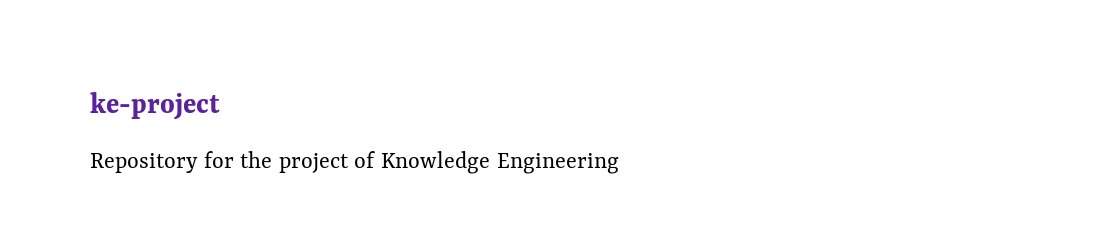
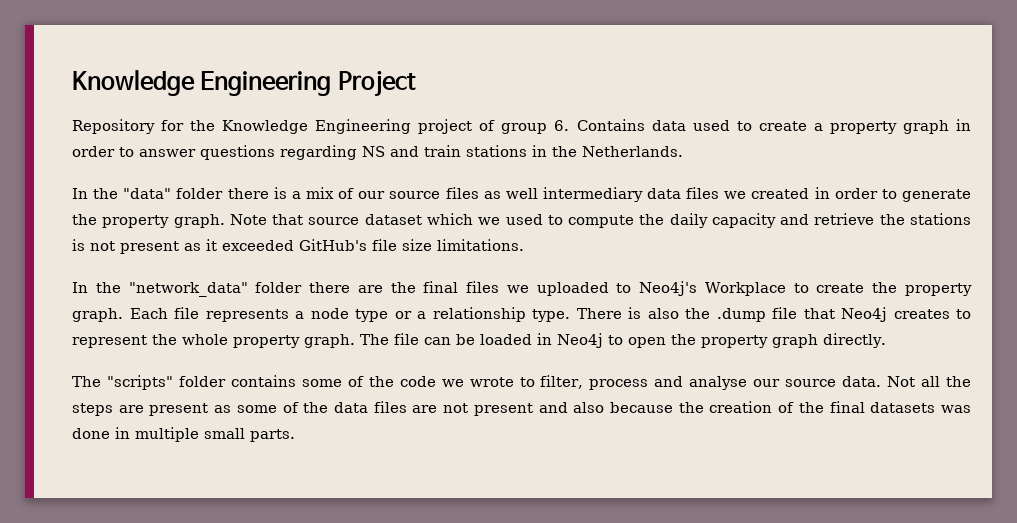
- ke-project
+ Knowledge Engineering Project
- Repository for the project of Knowledge Engineering
+ Repository for the Knowledge Engineering project of group 6. Contains data used to create a property graph in order to answer questions regarding NS and train stations in the Netherlands.
+ In the "data" folder there is a mix of our source files as well intermediary data files we created in order to generate the property graph. Note that source dataset which we used to compute the daily capacity and retrieve the stations is not present as it exceeded GitHub's file size limitations.
+ In the "network_data" folder there are the final files we uploaded to Neo4j's Workplace to create the property graph. Each file represents a node type or a relationship type. There is also the .dump file that Neo4j creates to represent the whole property graph. The file can be loaded in Neo4j to open the property graph directly.
+ The "scripts" folder contains some of the code we wrote to filter, process and analyse our source data. Not all the steps are present as some of the data files are not present and also because the creation of the final datasets was done in multiple small parts.

